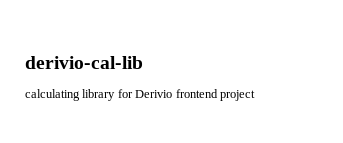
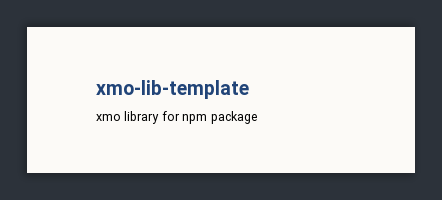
- derivio-cal-lib
- calculating library for Derivio frontend project
+ xmo-lib-template
+ xmo library for npm package

